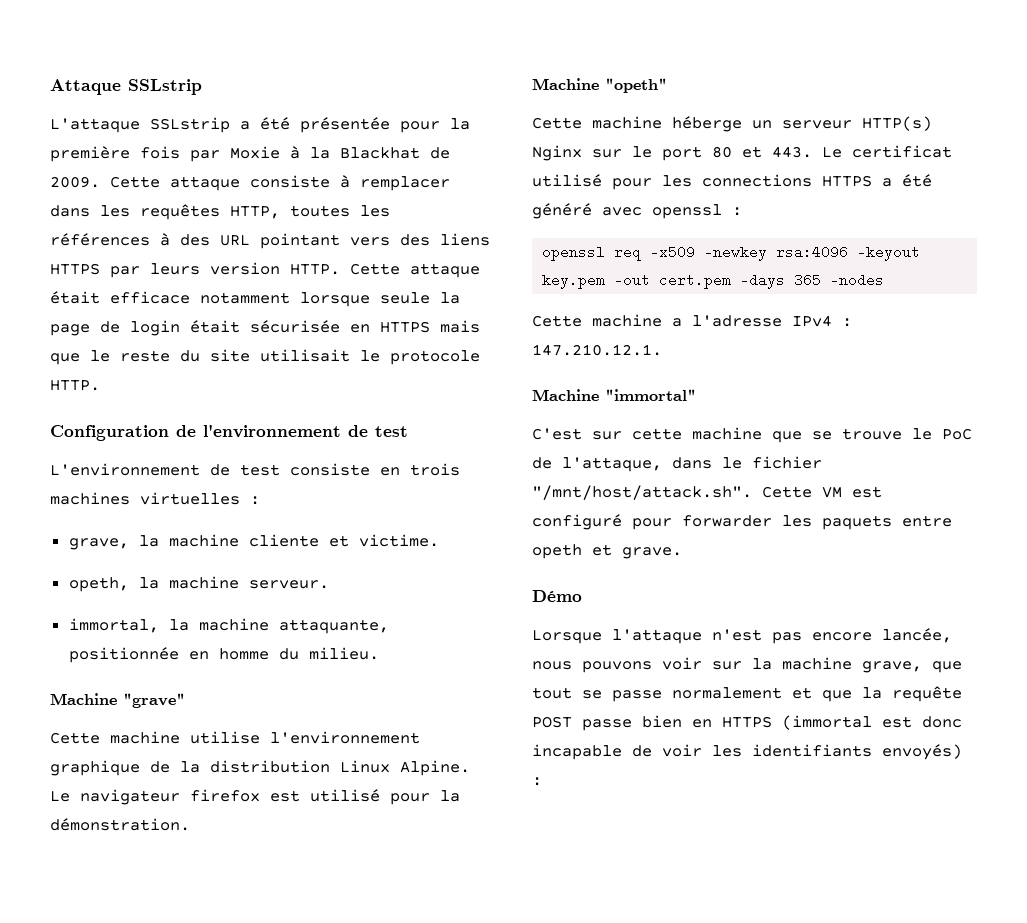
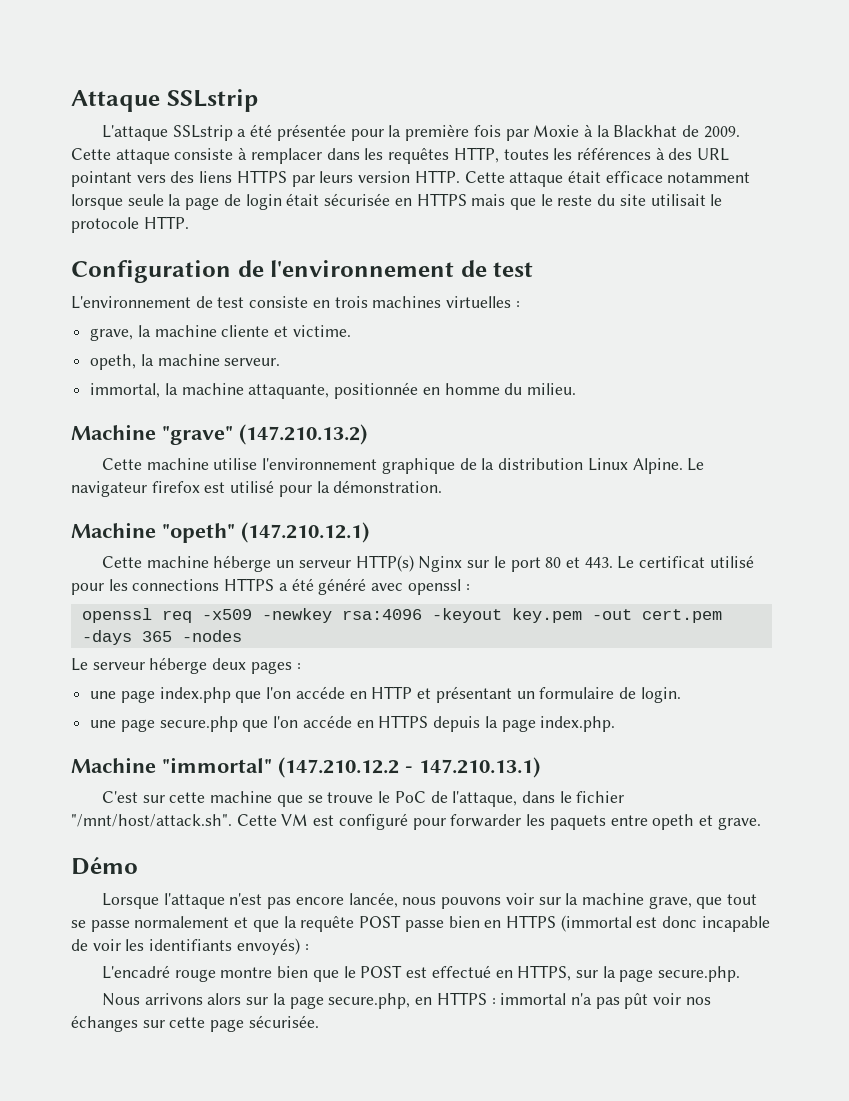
- Machine "grave"
+ Machine "grave" (147.210.13.2)
- Machine "opeth"
+ Machine "opeth" (147.210.12.1)
- Cette machine a l'adresse IPv4 : 147.210.12.1.
+ Le serveur héberge deux pages :
+ une page index.php que l'on accéde en HTTP et présentant un formulaire de login.
+ une page secure.php que l'on accéde en HTTPS depuis la page index.php.
- Machine "immortal"
+ Machine "immortal" (147.210.12.2 - 147.210.13.1)
+ L'encadré rouge montre bien que le POST est effectué en HTTPS, sur la page secure.php.
+ Nous arrivons alors sur la page secure.php, en HTTPS : immortal n'a pas pût voir nos échanges sur cette page sécurisée.

